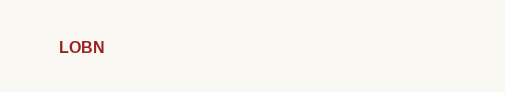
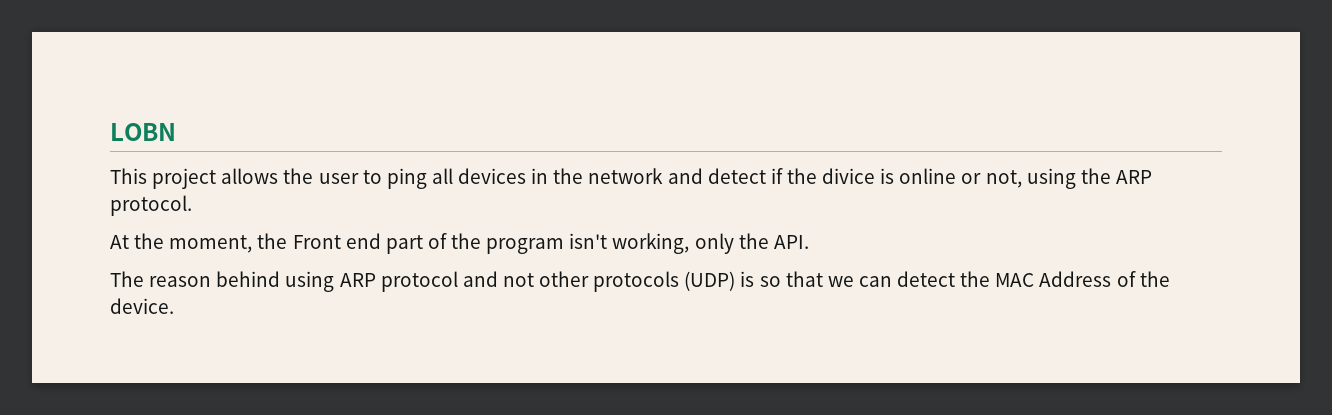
+ This project allows the user to ping all devices in the network and detect if the divice is online or not, using the ARP protocol.
+ At the moment, the Front end part of the program isn't working, only the API.
+ The reason behind using ARP protocol and not other protocols (UDP) is so that we can detect the MAC Address of the device.

